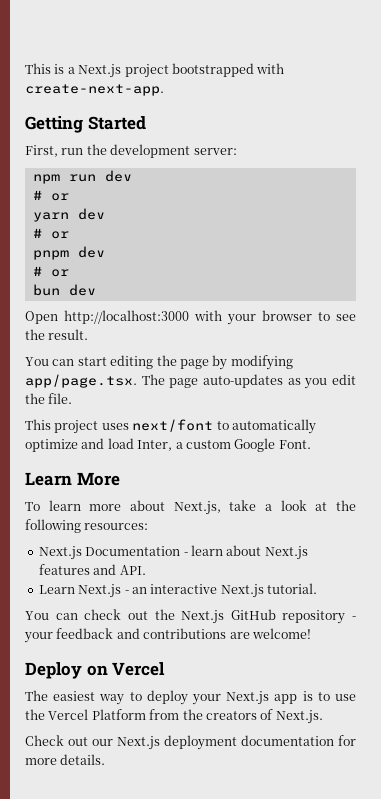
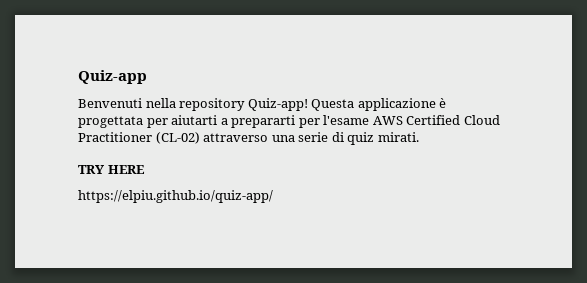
- This is a Next.js project bootstrapped with create-next-app.
- Getting Started
- First, run the development server:
- npm run dev
- # or
- yarn dev
- # or
- pnpm dev
- # or
- bun dev
- Open http://localhost:3000 with your browser to see the result.
- You can start editing the page by modifying app/page.tsx. The page auto-updates as you edit the file.
- This project uses next/font to automatically optimize and load Inter, a custom Google Font.
- Learn More
- To learn more about Next.js, take a look at the following resources:
- Next.js Documentation - learn about Next.js features and API.
- Learn Next.js - an interactive Next.js tutorial.
- You can check out the Next.js GitHub repository - your feedback and contributions are welcome!
- Deploy on Vercel
- The easiest way to deploy your Next.js app is to use the Vercel Platform from the creators of Next.js.
- Check out our Next.js deployment documentation for more details.
+ Quiz-app
+ Benvenuti nella repository Quiz-app! Questa applicazione è progettata per aiutarti a prepararti per l'esame AWS Certified Cloud Practitioner (CL-02) attraverso una serie di quiz mirati.
+ TRY HERE
+ https://elpiu.github.io/quiz-app/

